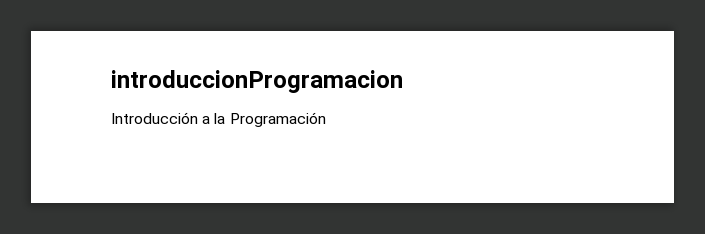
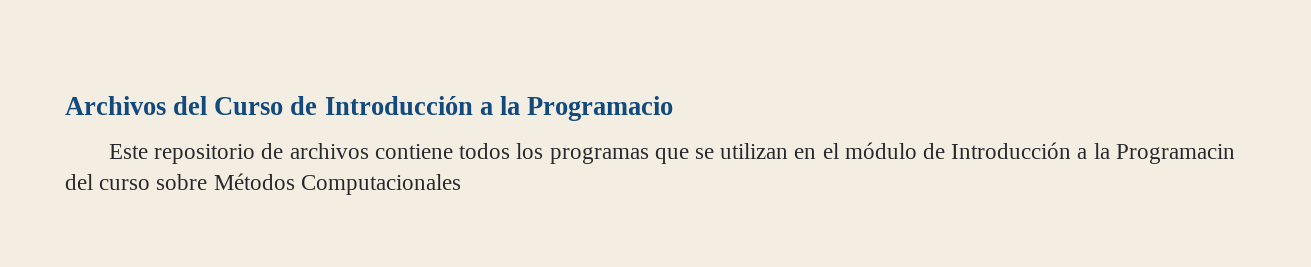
- introduccionProgramacion
- Introducción a la Programación
+ Archivos del Curso de Introducción a la Programacio
+ Este repositorio de archivos contiene todos los programas que se utilizan en el módulo de Introducción a la Programacin del curso sobre Métodos Computacionales

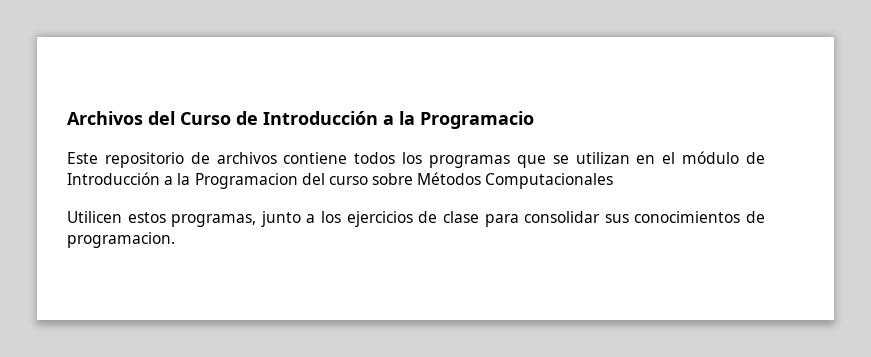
- Este repositorio de archivos contiene todos los programas que se utilizan en el módulo de Introducción a la Programacin del curso sobre Métodos Computacionales
+ Este repositorio de archivos contiene todos los programas que se utilizan en el módulo de Introducción a la Programacion del curso sobre Métodos Computacionales
+ Utilicen estos programas, junto a los ejercicios de clase para consolidar sus conocimientos de programacion.

